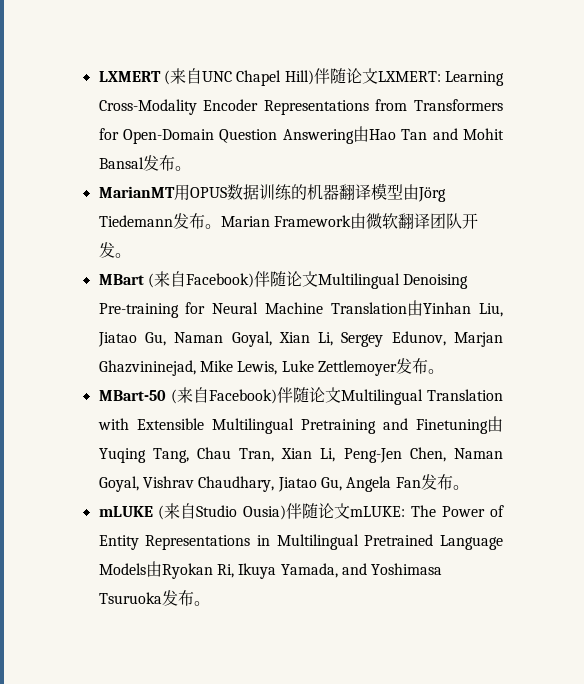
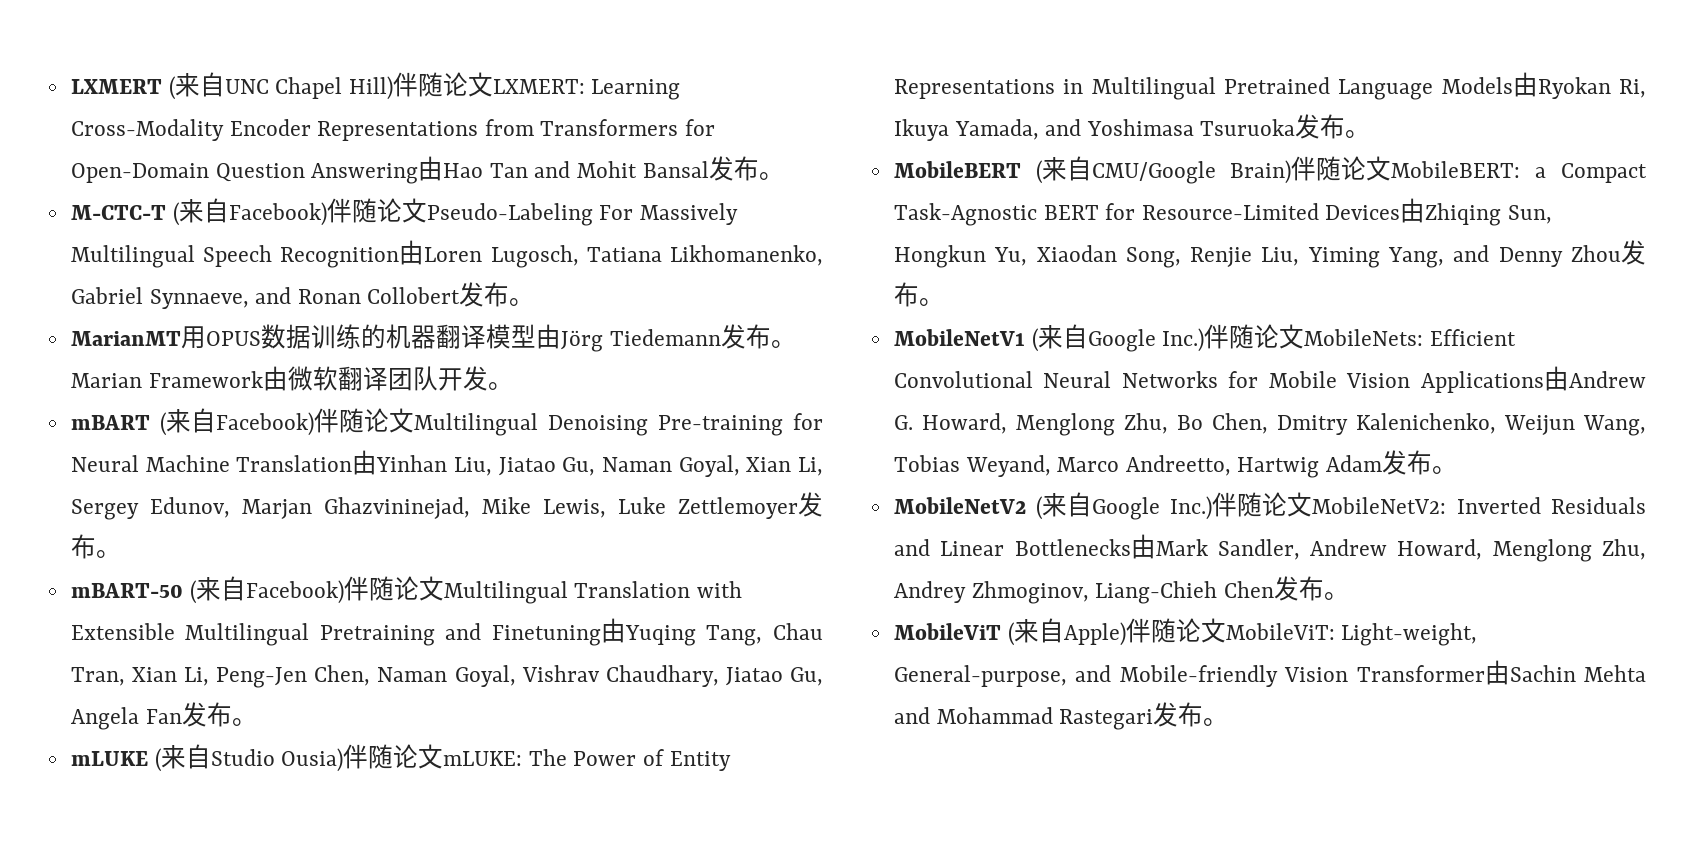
+ M-CTC-T (来自Facebook)伴随论文Pseudo-Labeling For Massively Multilingual Speech Recognition由Loren Lugosch, Tatiana Likhomanenko, Gabriel Synnaeve, and Ronan Collobert发布。
- MBart (来自Facebook)伴随论文Multilingual Denoising Pre-training for Neural Machine Translation由Yinhan Liu, Jiatao Gu, Naman Goyal, Xian Li, Sergey Edunov, Marjan Ghazvininejad, Mike Lewis, Luke Zettlemoyer发布。
+ mBART (来自Facebook)伴随论文Multilingual Denoising Pre-training for Neural Machine Translation由Yinhan Liu, Jiatao Gu, Naman Goyal, Xian Li, Sergey Edunov, Marjan Ghazvininejad, Mike Lewis, Luke Zettlemoyer发布。
- MBart-50 (来自Facebook)伴随论文Multilingual Translation with Extensible Multilingual Pretraining and Finetuning由Yuqing Tang, Chau Tran, Xian Li, Peng-Jen Chen, Naman Goyal, Vishrav Chaudhary, Jiatao Gu, Angela Fan发布。
+ mBART-50 (来自Facebook)伴随论文Multilingual Translation with Extensible Multilingual Pretraining and Finetuning由Yuqing Tang, Chau Tran, Xian Li, Peng-Jen Chen, Naman Goyal, Vishrav Chaudhary, Jiatao Gu, Angela Fan发布。
+ MobileBERT (来自CMU/Google Brain)伴随论文MobileBERT: a Compact Task-Agnostic BERT for Resource-Limited Devices由Zhiqing Sun, Hongkun Yu, Xiaodan Song, Renjie Liu, Yiming Yang, and Denny Zhou发布。
+ MobileNetV1 (来自Google Inc.)伴随论文MobileNets: Efficient Convolutional Neural Networks for Mobile Vision Applications由Andrew G. Howard, Menglong Zhu, Bo Chen, Dmitry Kalenichenko, Weijun Wang, Tobias Weyand, Marco Andreetto, Hartwig Adam发布。
+ MobileNetV2 (来自Google Inc.)伴随论文MobileNetV2: Inverted Residuals and Linear Bottlenecks由Mark Sandler, Andrew Howard, Menglong Zhu, Andrey Zhmoginov, Liang-Chieh Chen发布。
+ MobileViT (来自Apple)伴随论文MobileViT: Light-weight, General-purpose, and Mobile-friendly Vision Transformer由Sachin Mehta and Mohammad Rastegari发布。

